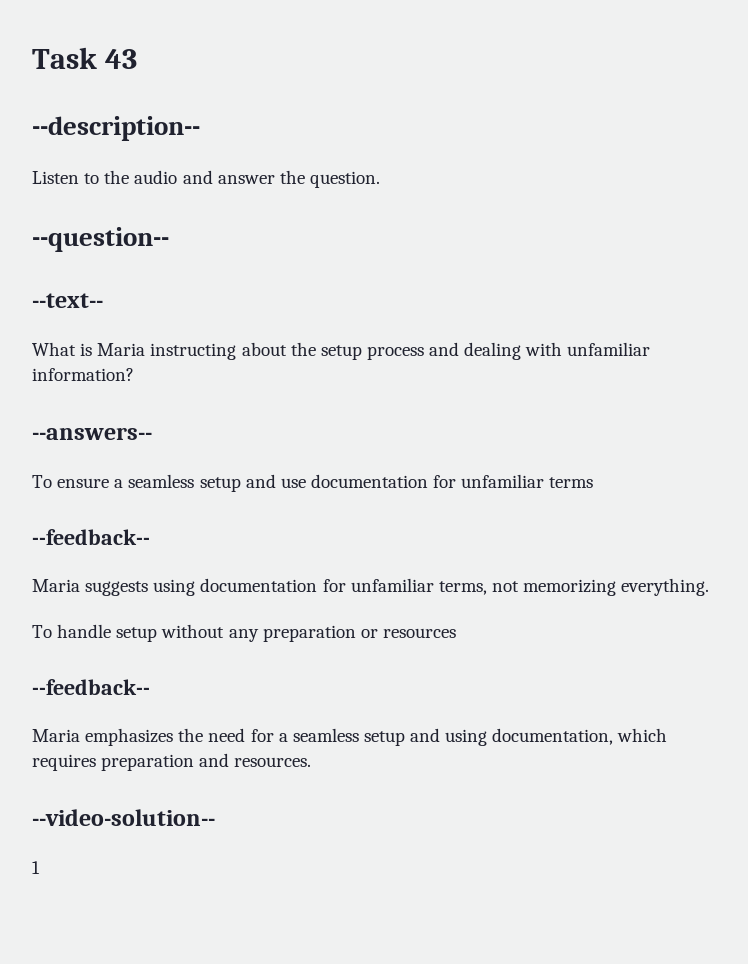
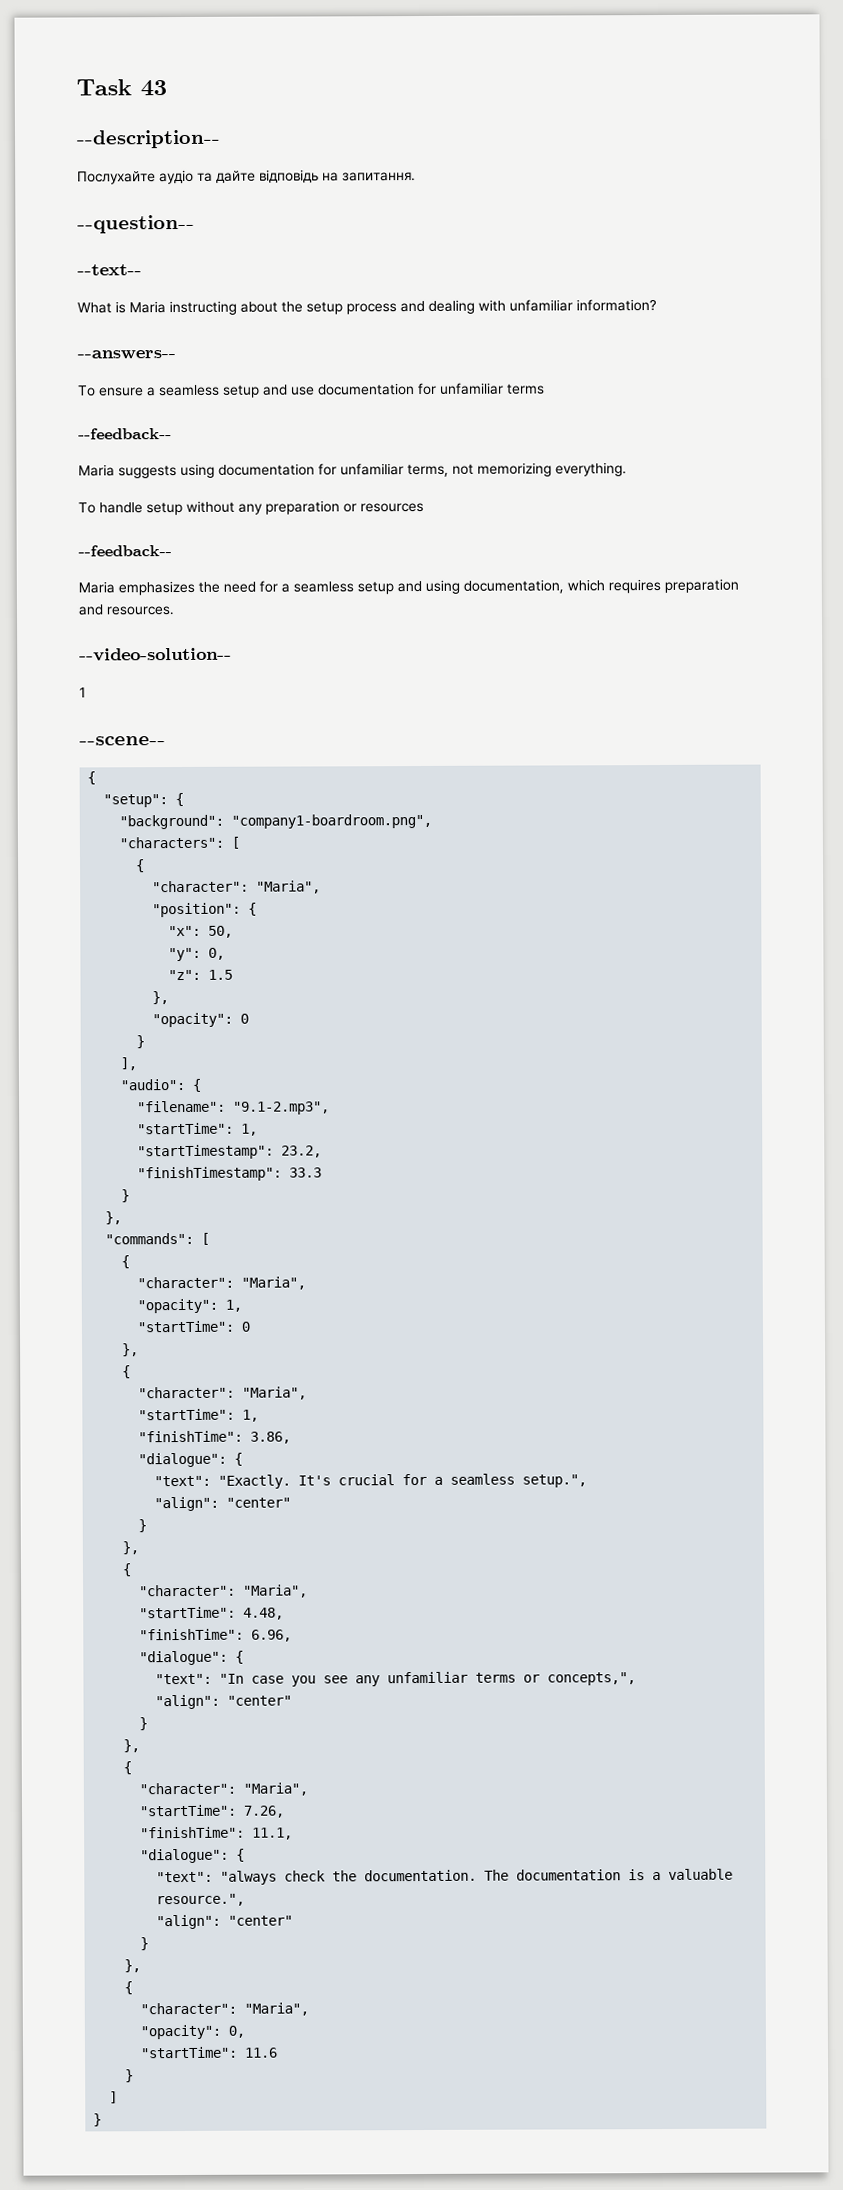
- Listen to the audio and answer the question.
+ Послухайте аудіо та дайте відповідь на запитання.
+ --scene--
+ {
+ "setup": {
+ "background": "company1-boardroom.png",
+ "characters": [
+ {
+ "character": "Maria",
+ "position": {
+ "x": 50,
+ "y": 0,
+ "z": 1.5
+ },
+ "opacity": 0
+ }
+ ],
+ "audio": {
+ "filename": "9.1-2.mp3",
+ "startTime": 1,
+ "startTimestamp": 23.2,
+ "finishTimestamp": 33.3
+ }
+ },
+ "commands": [
+ {
+ "character": "Maria",
+ "opacity": 1,
+ "startTime": 0
+ },
+ {
+ "character": "Maria",
+ "startTime": 1,
+ "finishTime": 3.86,
+ "dialogue": {
+ "text": "Exactly. It's crucial for a seamless setup.",
+ "align": "center"
+ }
+ },
+ {
+ "character": "Maria",
+ "startTime": 4.48,
+ "finishTime": 6.96,
+ "dialogue": {
+ "text": "In case you see any unfamiliar terms or concepts,",
+ "align": "center"
+ }
+ },
+ {
+ "character": "Maria",
+ "startTime": 7.26,
+ "finishTime": 11.1,
+ "dialogue": {
+ "text": "always check the documentation. The documentation is a valuable resource.",
+ "align": "center"
+ }
+ },
+ {
+ "character": "Maria",
+ "opacity": 0,
+ "startTime": 11.6
+ }
+ ]
+ }

